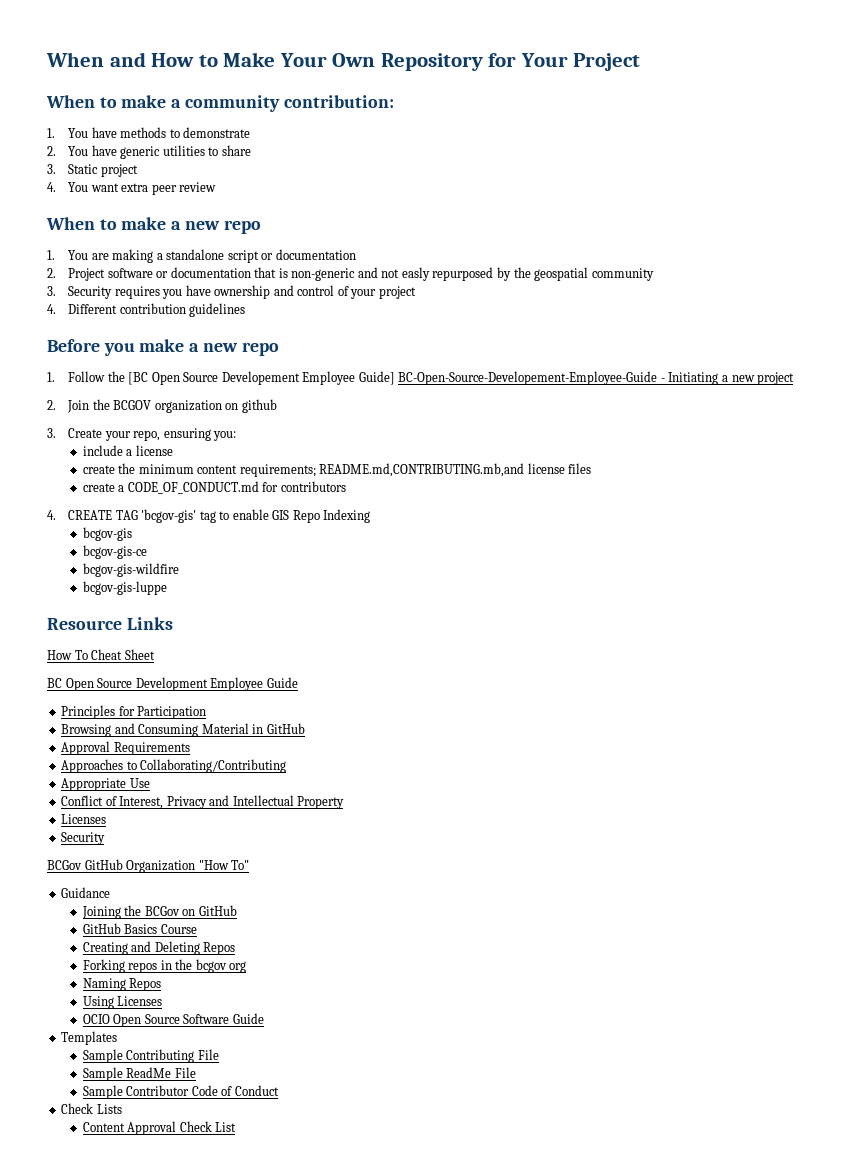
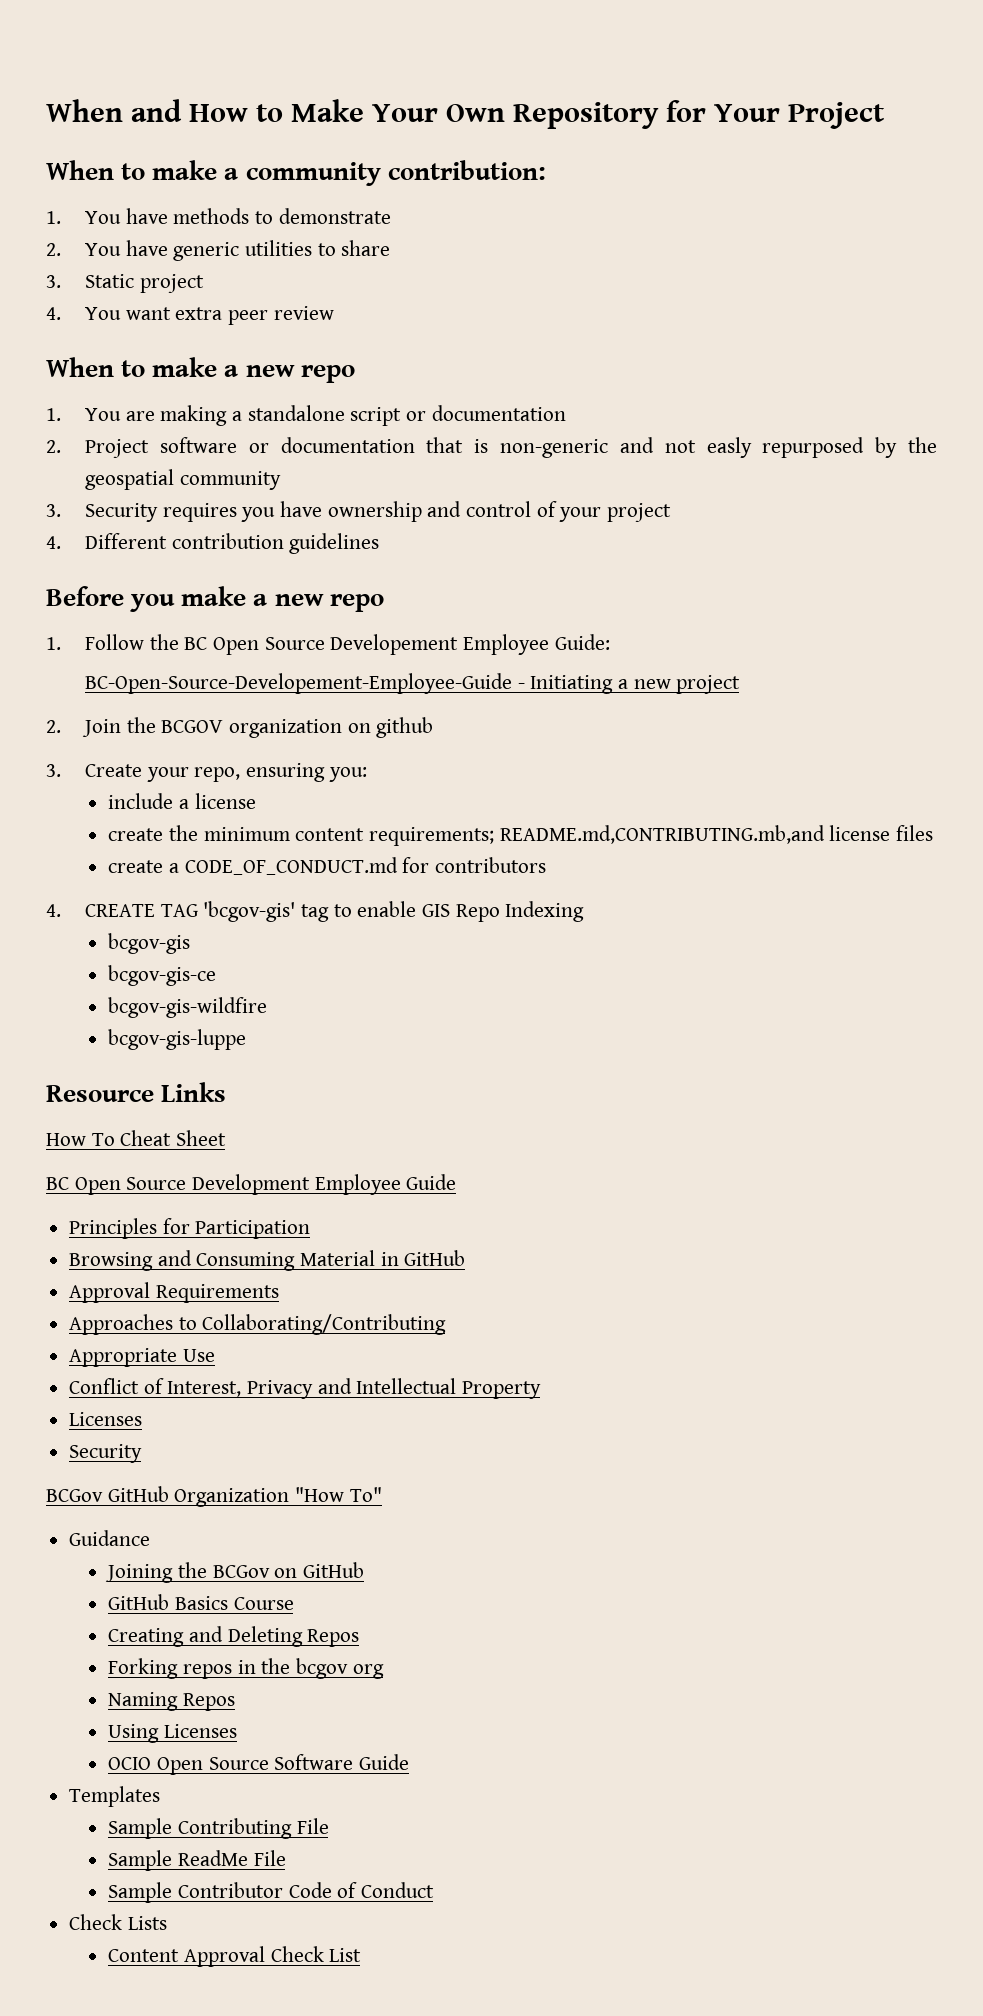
- 1. Follow the [BC Open Source Developement Employee Guide] BC-Open-Source-Developement-Employee-Guide - Initiating a new project
+ 1. Follow the BC Open Source Developement Employee Guide:
+ BC-Open-Source-Developement-Employee-Guide - Initiating a new project

